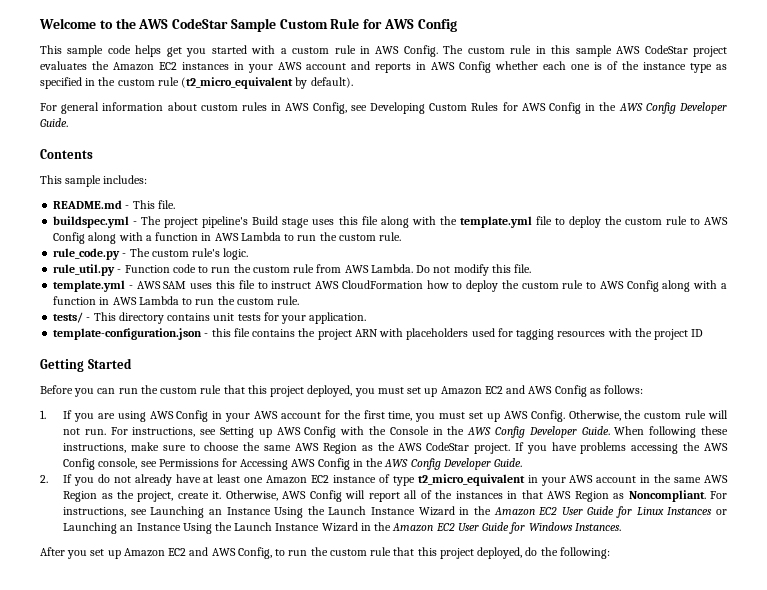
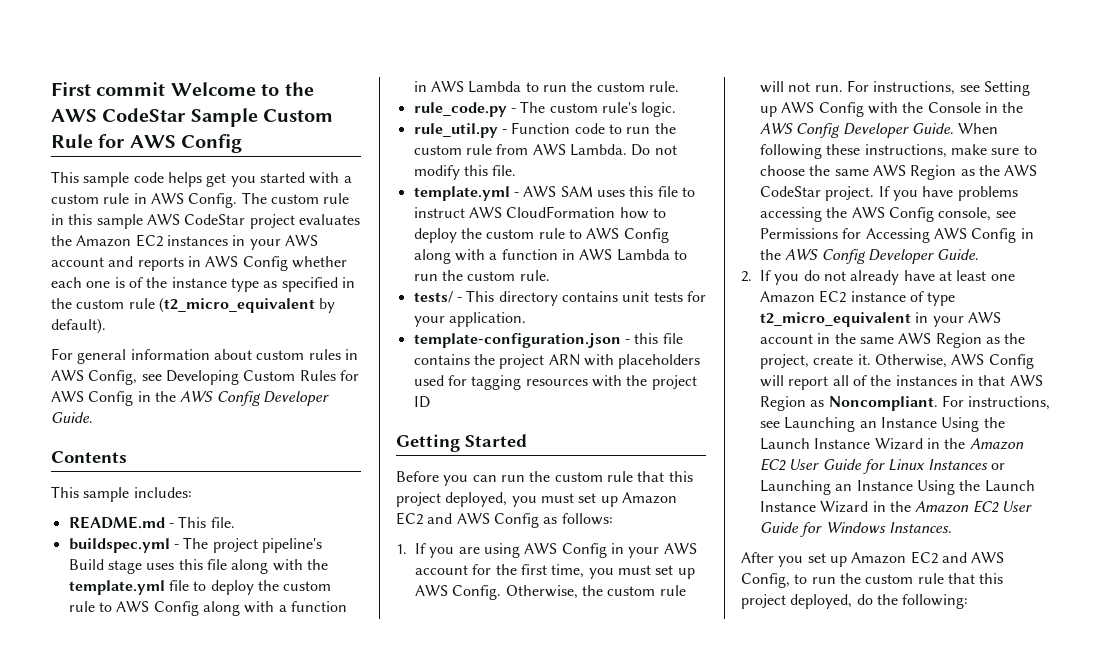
- Welcome to the AWS CodeStar Sample Custom Rule for AWS Config
+ First commit Welcome to the AWS CodeStar Sample Custom Rule for AWS Config

